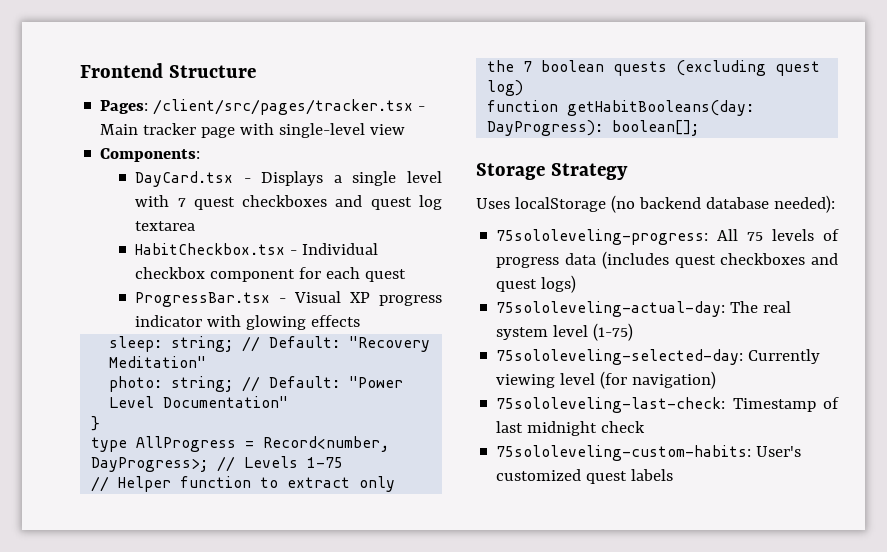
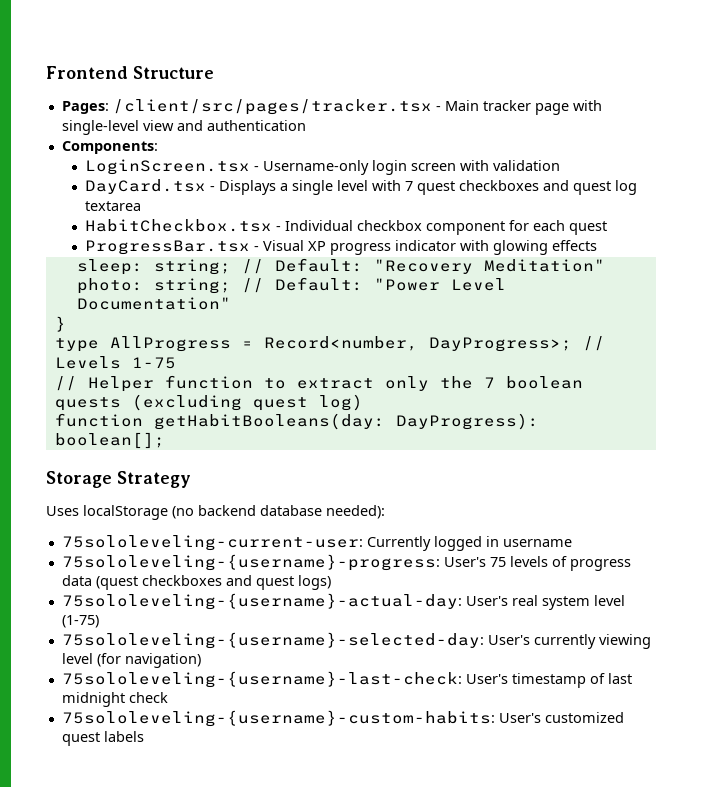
- Pages: /client/src/pages/tracker.tsx - Main tracker page with single-level view
+ Pages: /client/src/pages/tracker.tsx - Main tracker page with single-level view and authentication
+ LoginScreen.tsx - Username-only login screen with validation
- 75sololeveling-progress: All 75 levels of progress data (includes quest checkboxes and quest logs)
+ 75sololeveling-current-user: Currently logged in username
+ 75sololeveling-{username}-progress: User's 75 levels of progress data (quest checkboxes and quest logs)
- 75sololeveling-actual-day: The real system level (1-75)
+ 75sololeveling-{username}-actual-day: User's real system level (1-75)
- 75sololeveling-selected-day: Currently viewing level (for navigation)
+ 75sololeveling-{username}-selected-day: User's currently viewing level (for navigation)
- 75sololeveling-last-check: Timestamp of last midnight check
+ 75sololeveling-{username}-last-check: User's timestamp of last midnight check
- 75sololeveling-custom-habits: User's customized quest labels
+ 75sololeveling-{username}-custom-habits: User's customized quest labels

